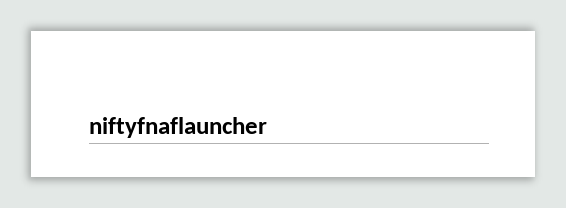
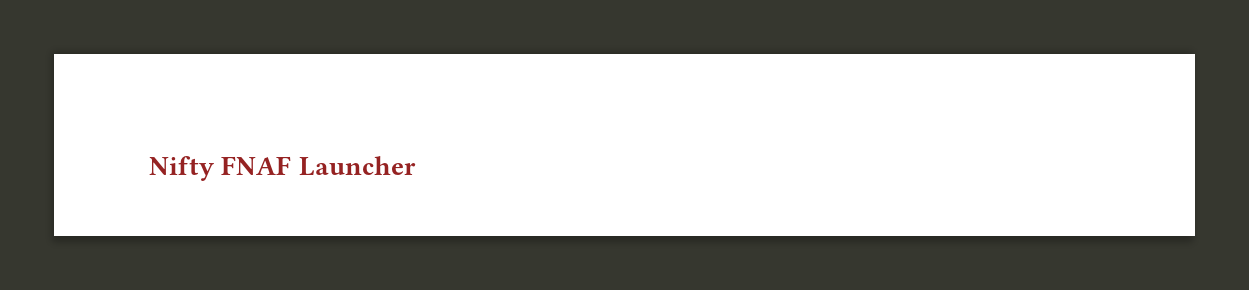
- niftyfnaflauncher
+ Nifty FNAF Launcher

